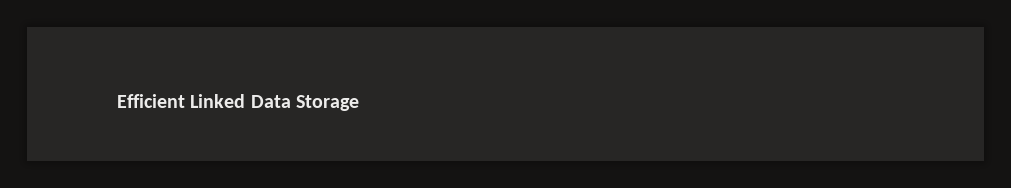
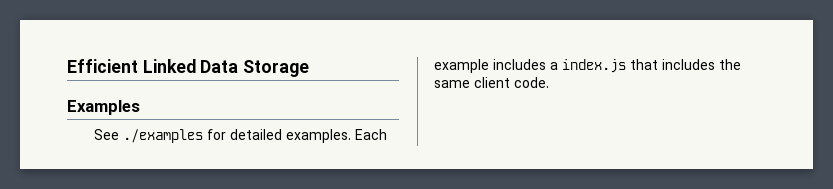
+ Examples
+ See ./examples for detailed examples. Each example includes a index.js that includes the same client code.

